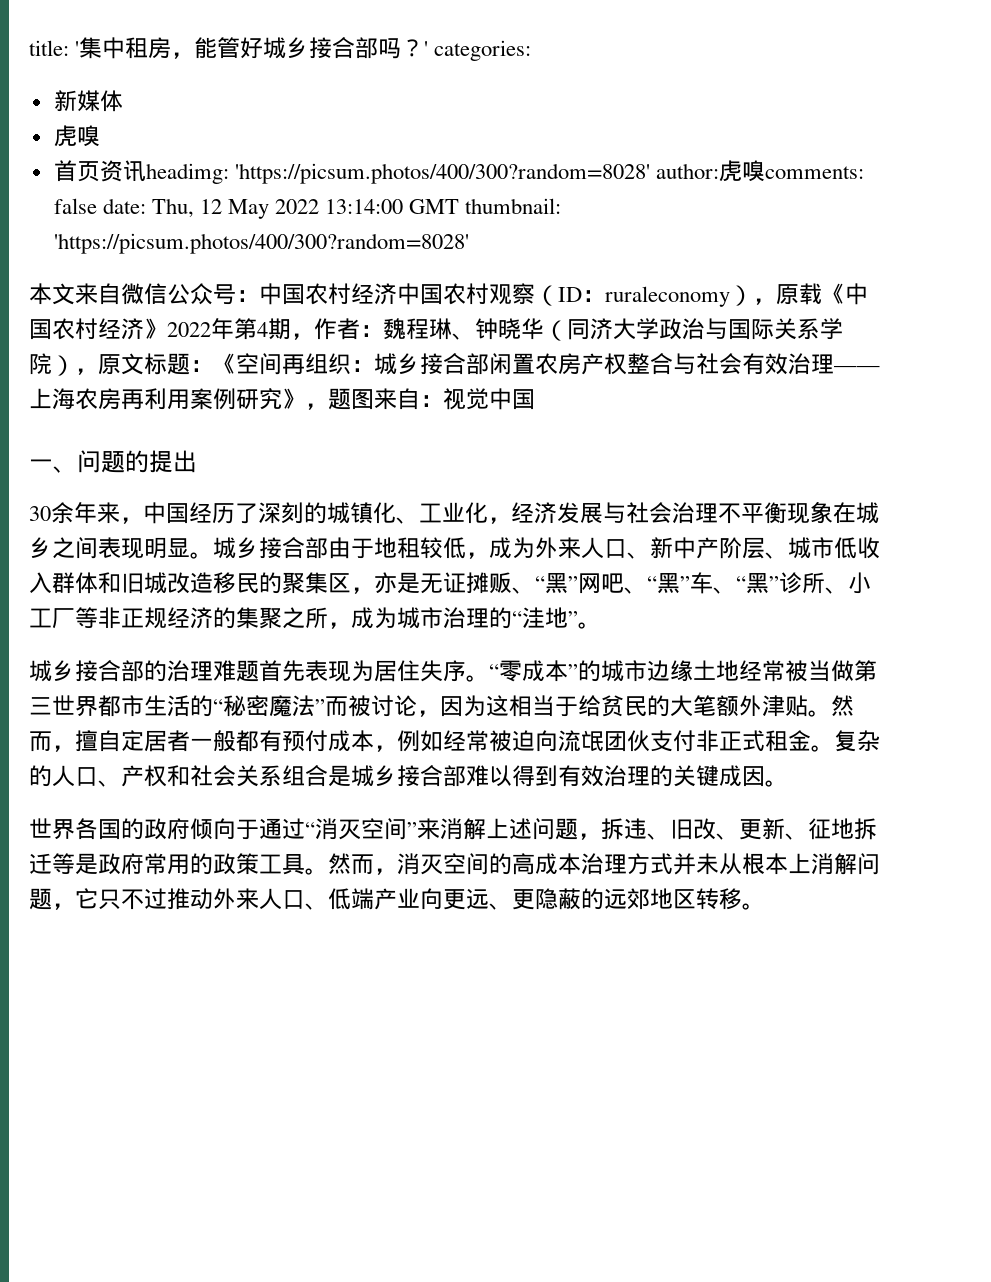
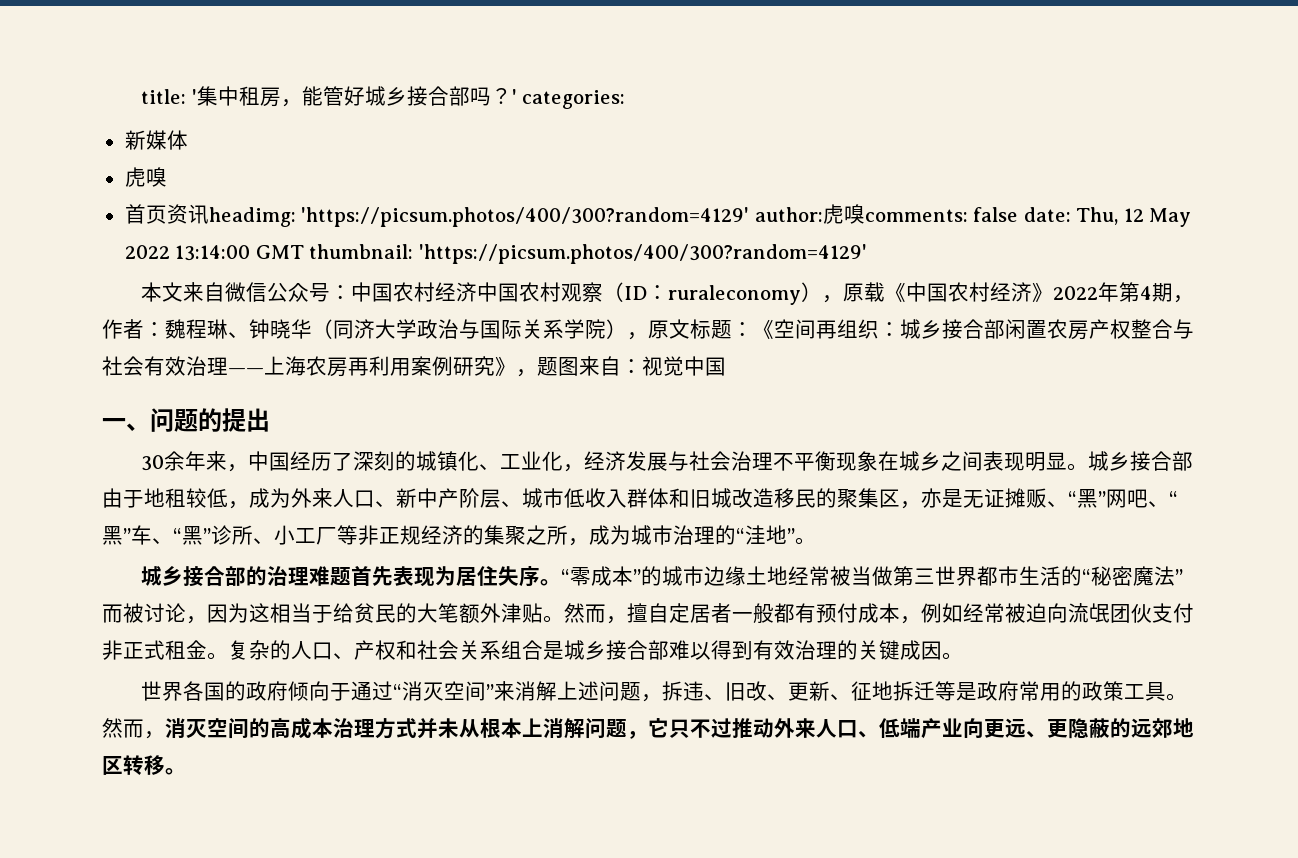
- 首页资讯headimg: 'https://picsum.photos/400/300?random=8028' author:虎嗅comments: false date: Thu, 12 May 2022 13:14:00 GMT thumbnail: 'https://picsum.photos/400/300?random=8028'
+ 首页资讯headimg: 'https://picsum.photos/400/300?random=4129' author:虎嗅comments: false date: Thu, 12 May 2022 13:14:00 GMT thumbnail: 'https://picsum.photos/400/300?random=4129'

